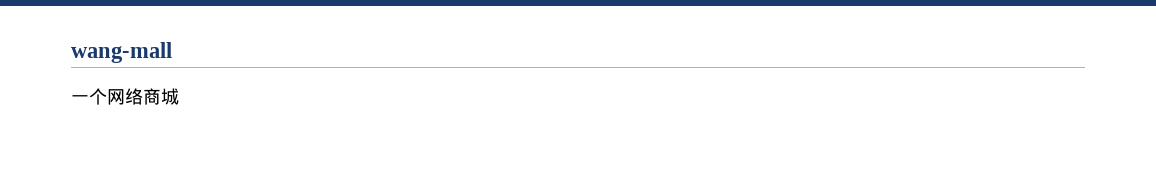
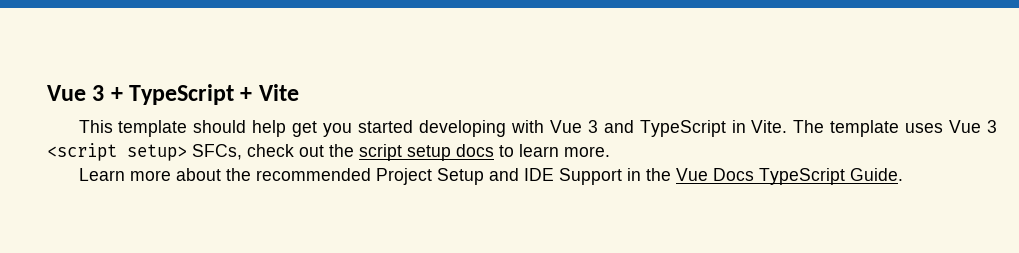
- wang-mall
- 一个网络商城
+ Vue 3 + TypeScript + Vite
+ This template should help get you started developing with Vue 3 and TypeScript in Vite. The template uses Vue 3 <script setup> SFCs, check out the script setup docs to learn more.
+ Learn more about the recommended Project Setup and IDE Support in the Vue Docs TypeScript Guide.

